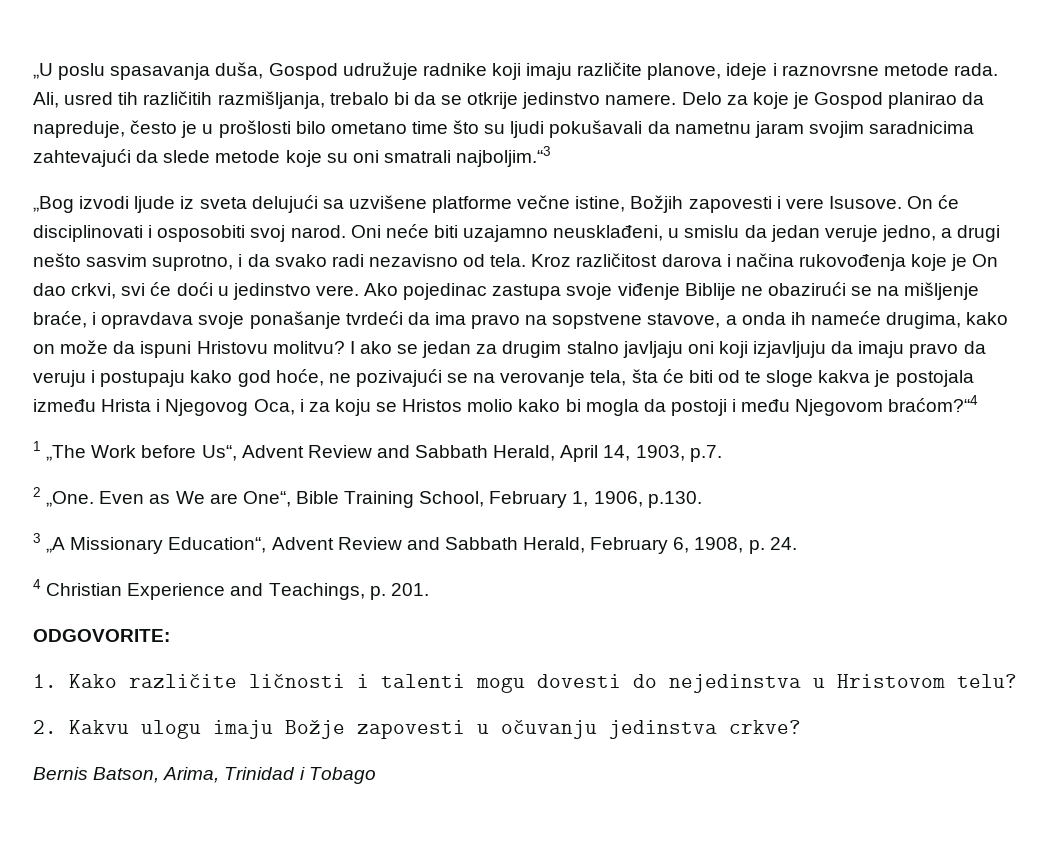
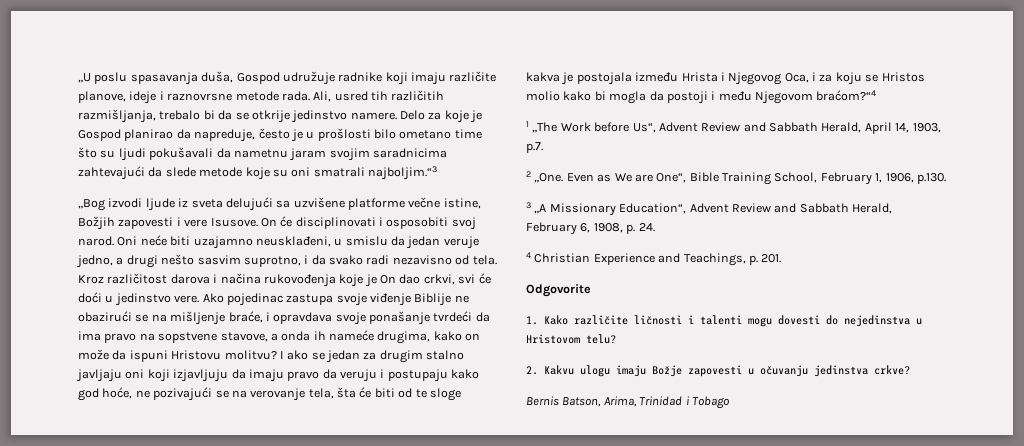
- ODGOVORITE:
+ Odgovorite

